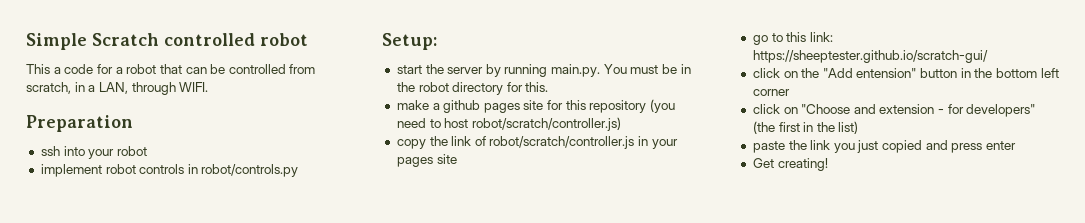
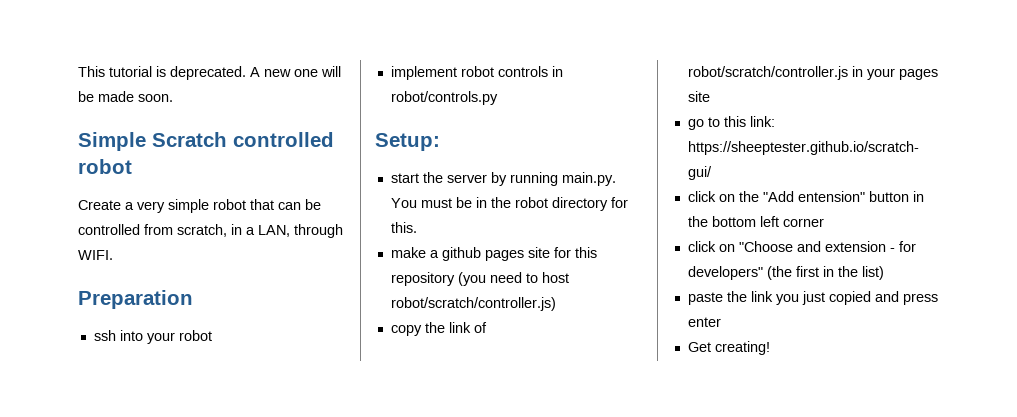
+ This tutorial is deprecated. A new one will be made soon.
- This a code for a robot that can be controlled from scratch, in a LAN, through WIFI.
+ Create a very simple robot that can be controlled from scratch, in a LAN, through WIFI.

